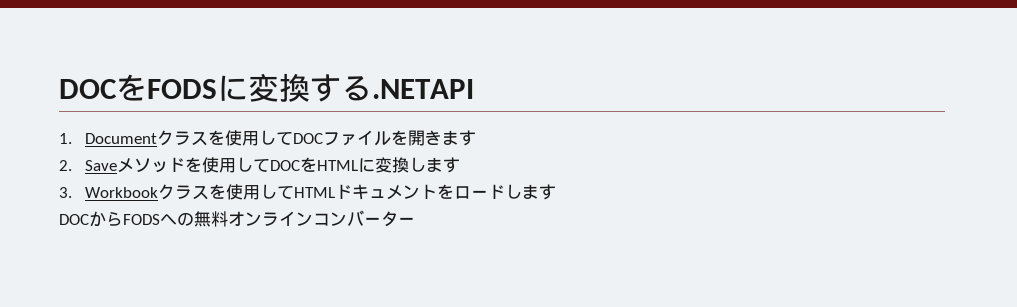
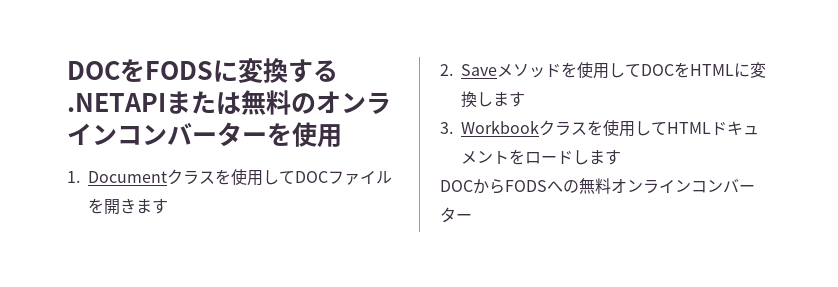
- DOCをFODSに変換する.NETAPI
+ DOCをFODSに変換する.NETAPIまたは無料のオンラインコンバーターを使用

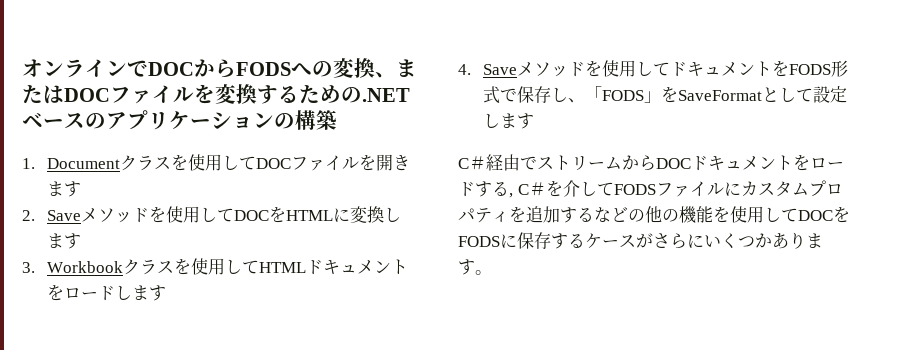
- DOCをFODSに変換する.NETAPIまたは無料のオンラインコンバーターを使用
+ オンラインでDOCからFODSへの変換、またはDOCファイルを変換するための.NETベースのアプリケーションの構築
- DOCからFODSへの無料オンラインコンバーター
+ 4. Saveメソッドを使用してドキュメントをFODS形式で保存し、「FODS」をSaveFormatとして設定します
+ C＃経由でストリームからDOCドキュメントをロードする, C＃を介してFODSファイルにカスタムプロパティを追加するなどの他の機能を使用してDOCをFODSに保存するケースがさらにいくつかあります。

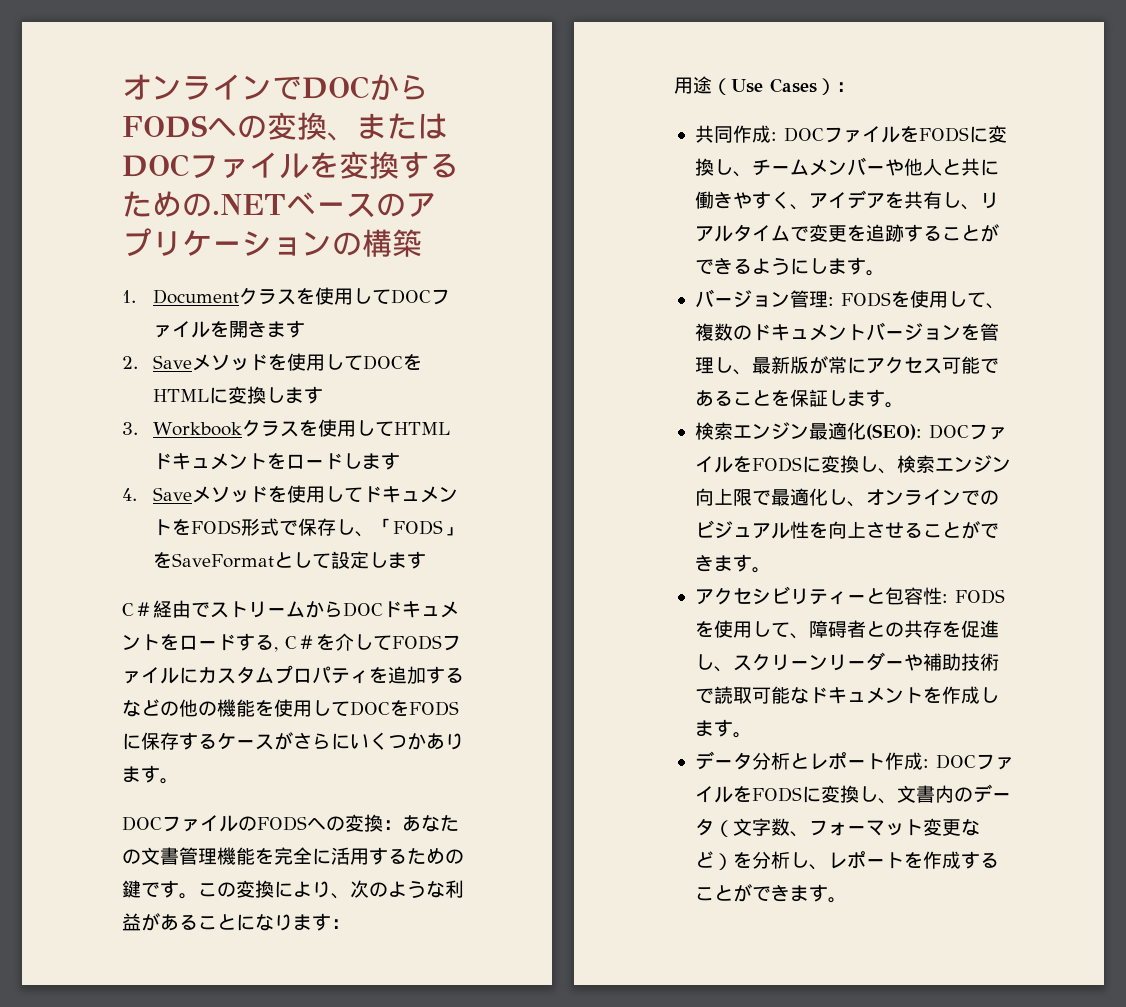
+ DOCファイルのFODSへの変換：あなたの文書管理機能を完全に活用するための鍵です。この変換により、次のような利益があることになります：
+ 用途（Use Cases）：
+ 共同作成: DOCファイルをFODSに変換し、チームメンバーや他人と共に働きやすく、アイデアを共有し、リアルタイムで変更を追跡することができるようにします。
+ バージョン管理: FODSを使用して、複数のドキュメントバージョンを管理し、最新版が常にアクセス可能であることを保証します。
+ 検索エンジン最適化(SEO): DOCファイルをFODSに変換し、検索エンジン向上限で最適化し、オンラインでのビジュアル性を向上させることができます。
+ アクセシビリティーと包容性: FODSを使用して、障碍者との共存を促進し、スクリーンリーダーや補助技術で読取可能なドキュメントを作成します。
+ データ分析とレポート作成: DOCファイルをFODSに変換し、文書内のデータ（文字数、フォーマット変更など）を分析し、レポートを作成することができます。

